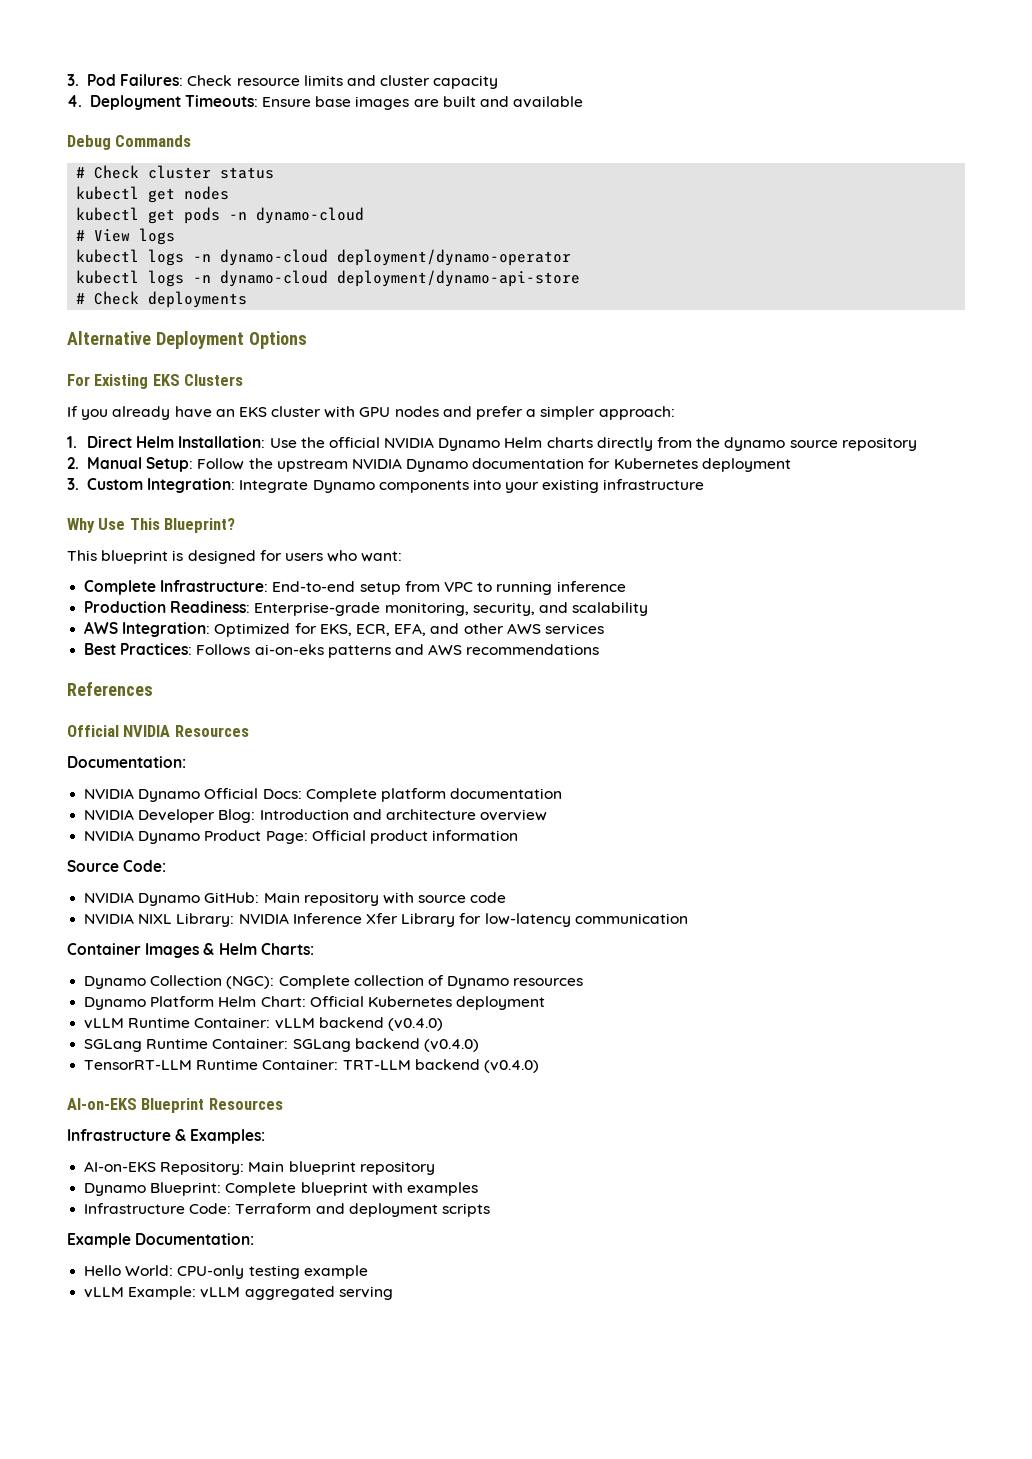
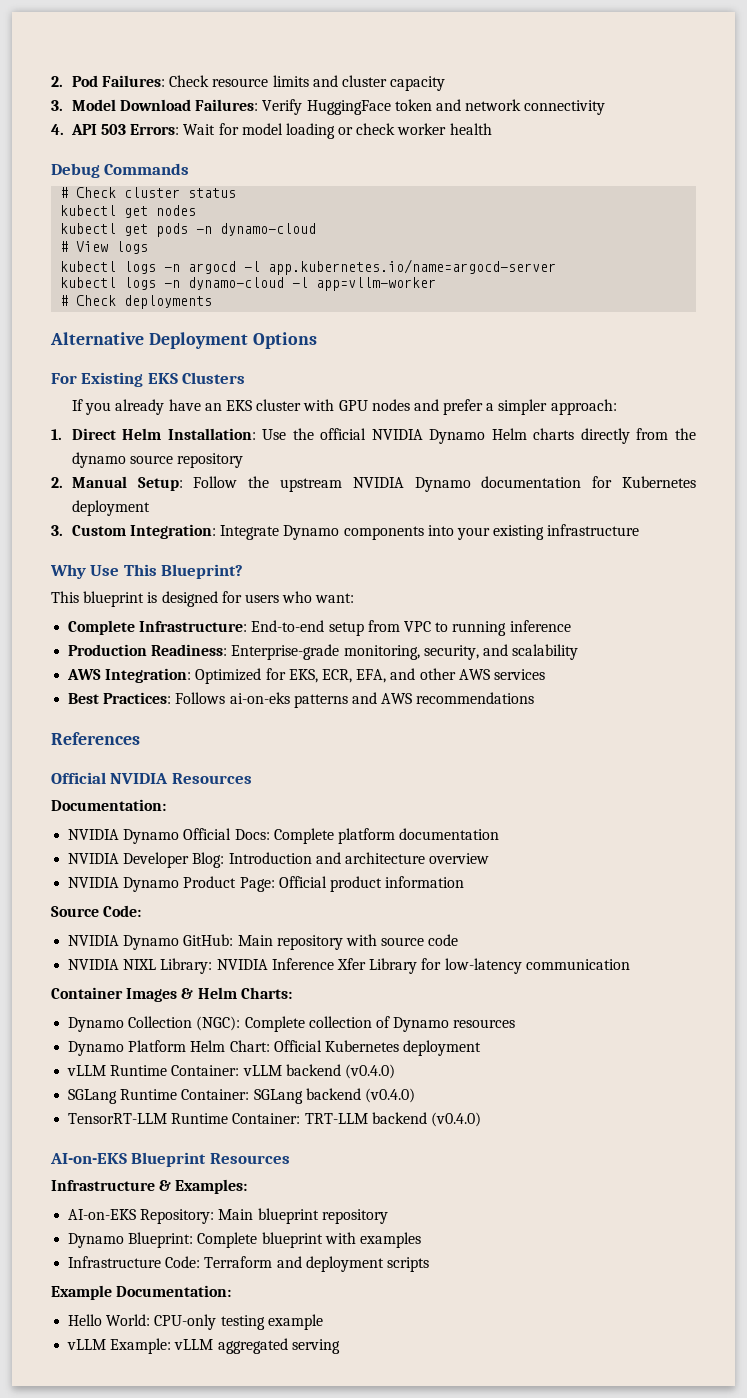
- 3. Pod Failures: Check resource limits and cluster capacity
+ 2. Pod Failures: Check resource limits and cluster capacity
- 4. Deployment Timeouts: Ensure base images are built and available
+ 3. Model Download Failures: Verify HuggingFace token and network connectivity
+ 4. API 503 Errors: Wait for model loading or check worker health
- kubectl logs -n dynamo-cloud deployment/dynamo-operator
- kubectl logs -n dynamo-cloud deployment/dynamo-api-store
+ kubectl logs -n argocd -l app.kubernetes.io/name=argocd-server
+ kubectl logs -n dynamo-cloud -l app=vllm-worker

